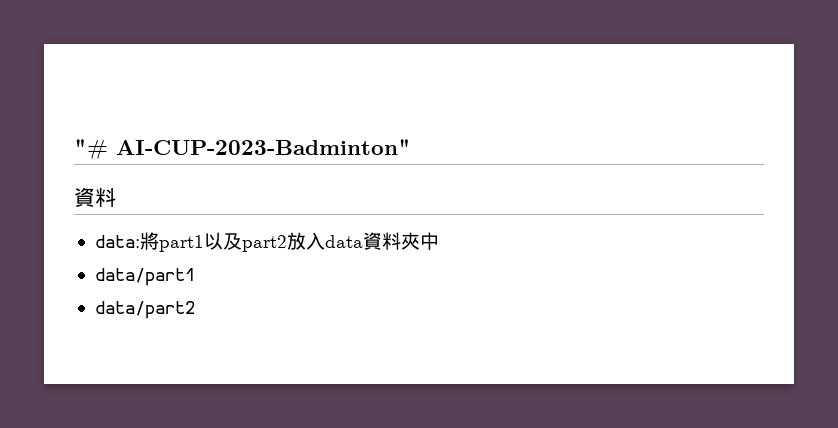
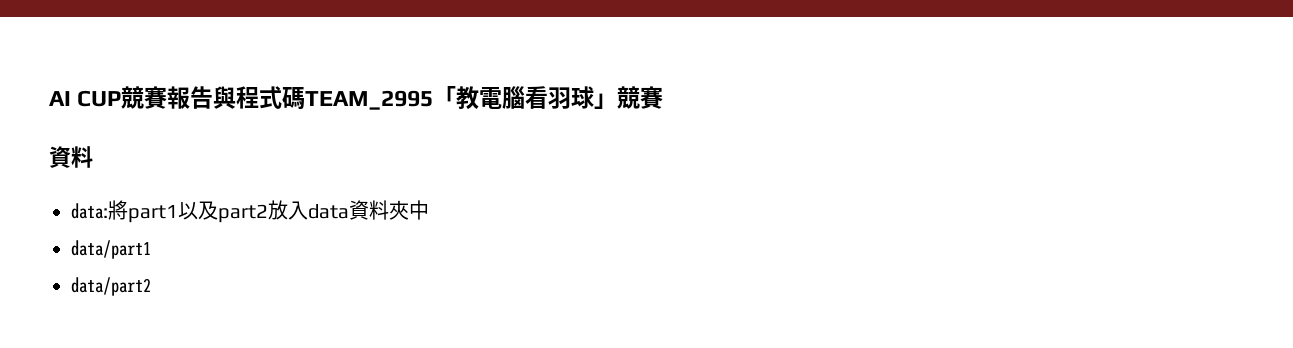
- "# AI-CUP-2023-Badminton"
+ AI CUP競賽報告與程式碼TEAM_2995「教電腦看羽球」競賽

